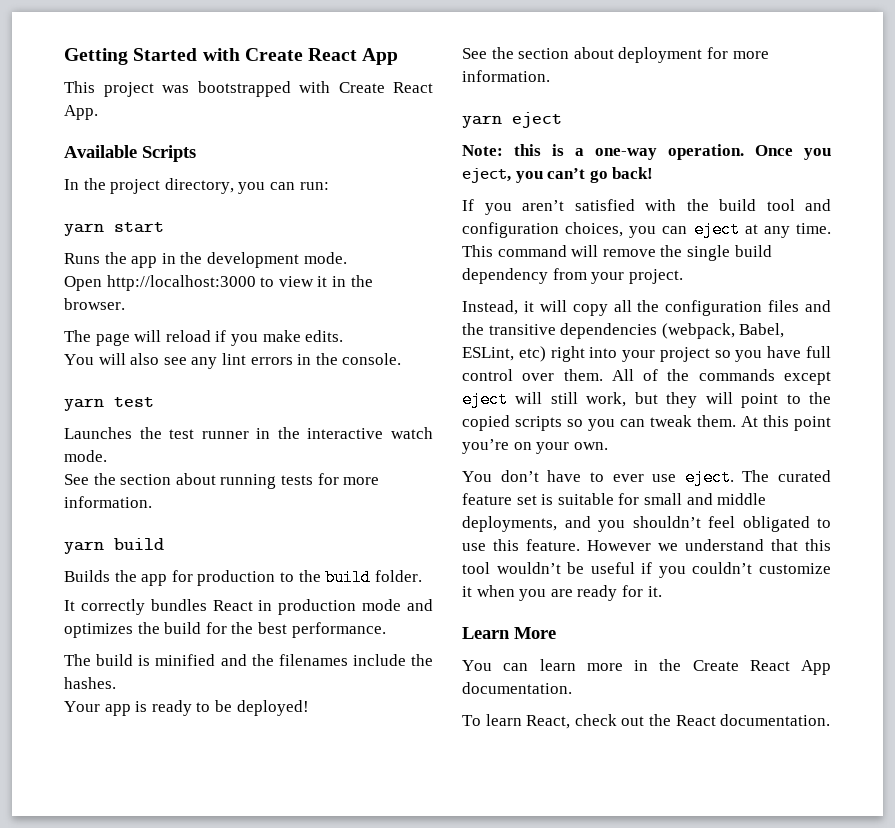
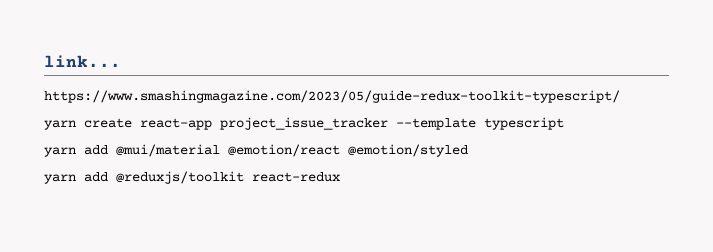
- Getting Started with Create React App
- This project was bootstrapped with Create React App.
- Available Scripts
- In the project directory, you can run:
- yarn start
- Runs the app in the development mode.
- Open http://localhost:3000 to view it in the browser.
- The page will reload if you make edits.
- You will also see any lint errors in the console.
- yarn test
- Launches the test runner in the interactive watch mode.
- See the section about running tests for more information.
- yarn build
- Builds the app for production to the build folder.
- It correctly bundles React in production mode and optimizes the build for the best performance.
- The build is minified and the filenames include the hashes.
- Your app is ready to be deployed!
- See the section about deployment for more information.
- yarn eject
- Note: this is a one-way operation. Once you eject, you can’t go back!
- If you aren’t satisfied with the build tool and configuration choices, you can eject at any time. This command will remove the single build dependency from your project.
- Instead, it will copy all the configuration files and the transitive dependencies (webpack, Babel, ESLint, etc) right into your project so you have full control over them. All of the commands except eject will still work, but they will point to the copied scripts so you can tweak them. At this point you’re on your own.
- You don’t have to ever use eject. The curated feature set is suitable for small and middle deployments, and you shouldn’t feel obligated to use this feature. However we understand that this tool wouldn’t be useful if you couldn’t customize it when you are ready for it.
- Learn More
- You can learn more in the Create React App documentation.
- To learn React, check out the React documentation.
+ link...
+ https://www.smashingmagazine.com/2023/05/guide-redux-toolkit-typescript/
+ yarn create react-app project_issue_tracker --template typescript
+ yarn add @mui/material @emotion/react @emotion/styled
+ yarn add @reduxjs/toolkit react-redux

